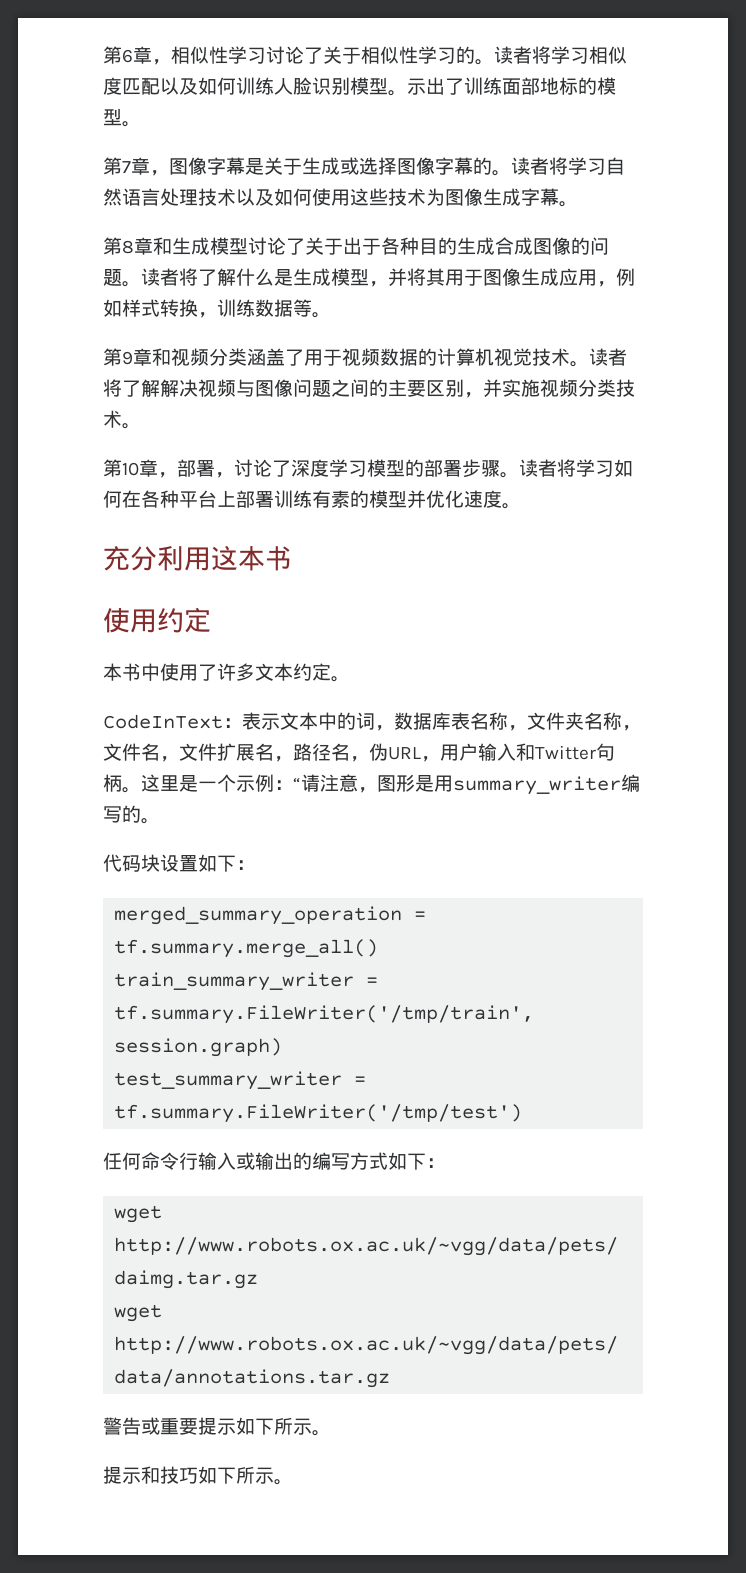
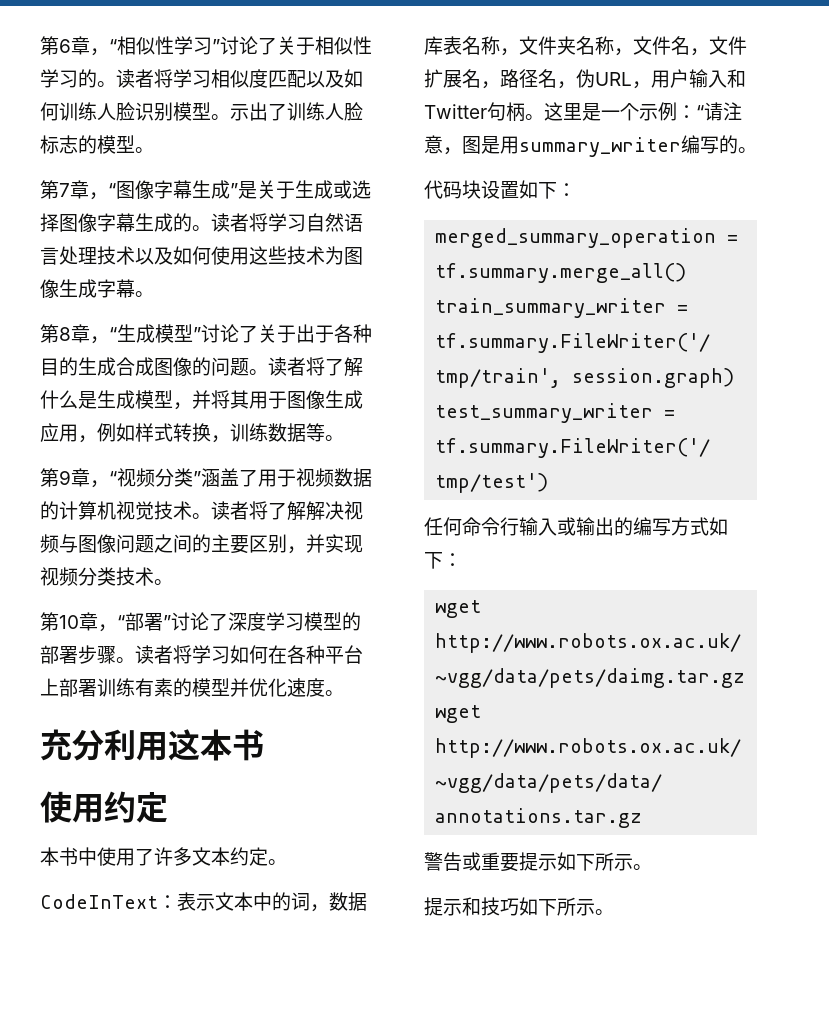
- 第6章，相似性学习讨论了关于相似性学习的。
+ 第6章，“相似性学习”讨论了关于相似性学习的。
- 示出了训练面部地标的模型。
+ 示出了训练人脸标志的模型。
- 第7章，图像字幕是关于生成或选择图像字幕的。
+ 第7章，“图像字幕生成”是关于生成或选择图像字幕生成的。
- 第8章和生成模型讨论了关于出于各种目的生成合成图像的问题。
+ 第8章，“生成模型”讨论了关于出于各种目的生成合成图像的问题。
- 第9章和视频分类涵盖了用于视频数据的计算机视觉技术。
+ 第9章，“视频分类”涵盖了用于视频数据的计算机视觉技术。
- 读者将了解解决视频与图像问题之间的主要区别，并实施视频分类技术。
+ 读者将了解解决视频与图像问题之间的主要区别，并实现视频分类技术。
- 第10章，部署，讨论了深度学习模型的部署步骤。
+ 第10章，“部署”讨论了深度学习模型的部署步骤。
- 这里是一个示例：“请注意，图形是用summary_writer编写的。
+ 这里是一个示例：“请注意，图是用summary_writer编写的。

